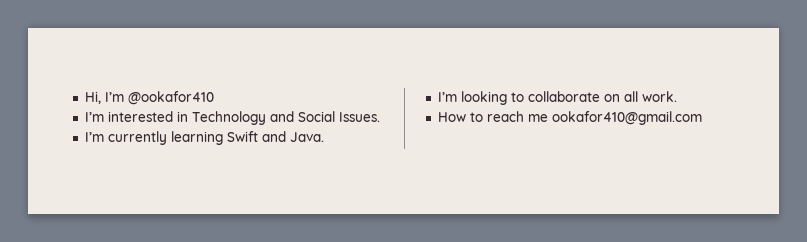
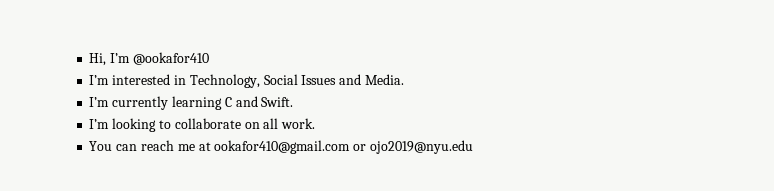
- I’m interested in Technology and Social Issues.
+ I’m interested in Technology, Social Issues and Media.
- I’m currently learning Swift and Java.
+ I’m currently learning C and Swift.
- How to reach me ookafor410@gmail.com
+ You can reach me at ookafor410@gmail.com or ojo2019@nyu.edu

